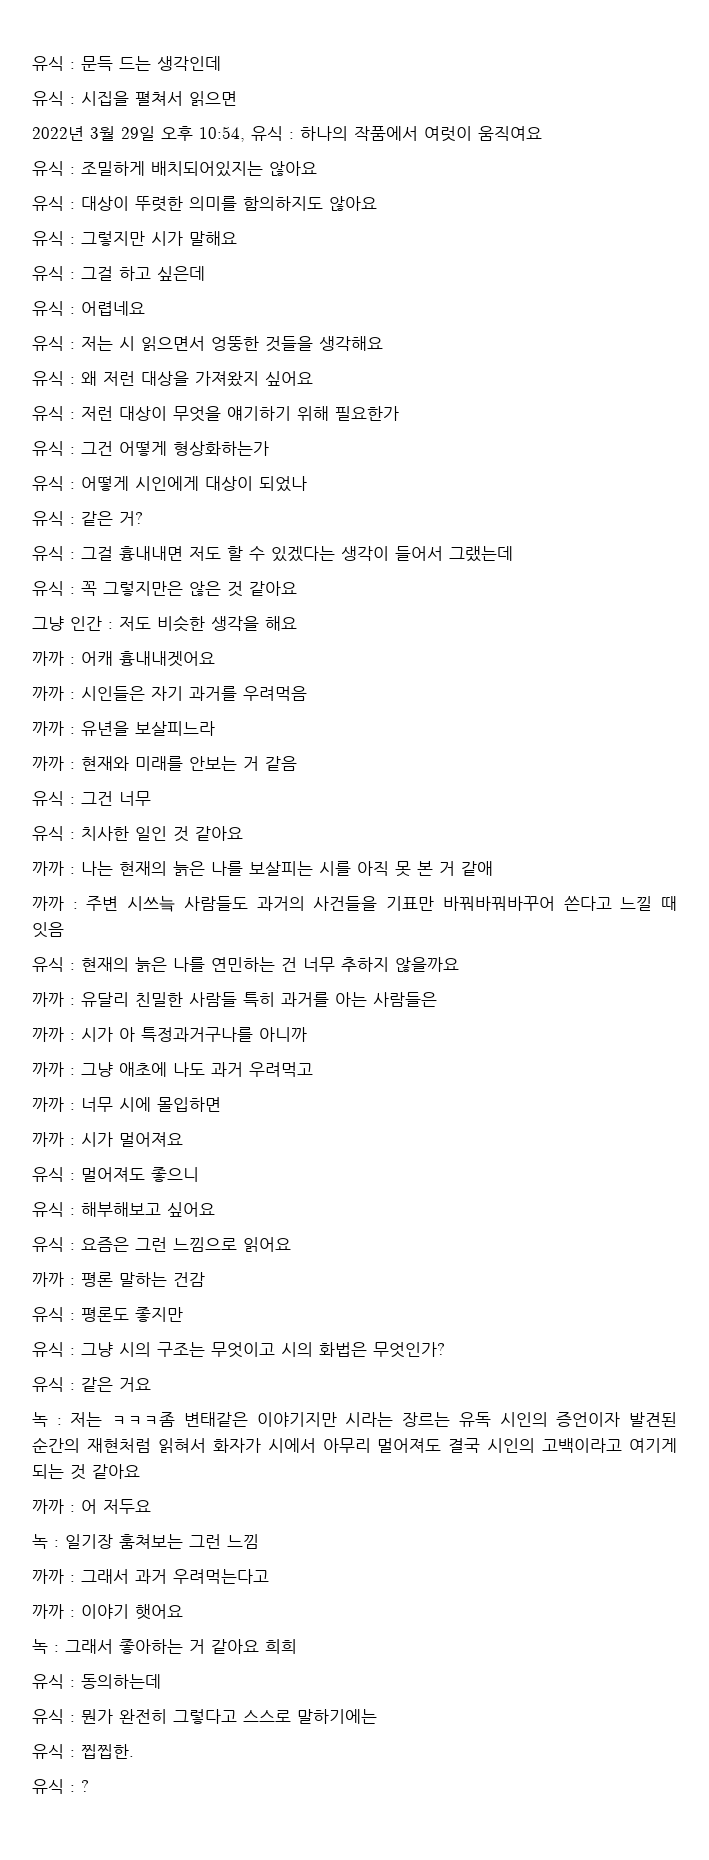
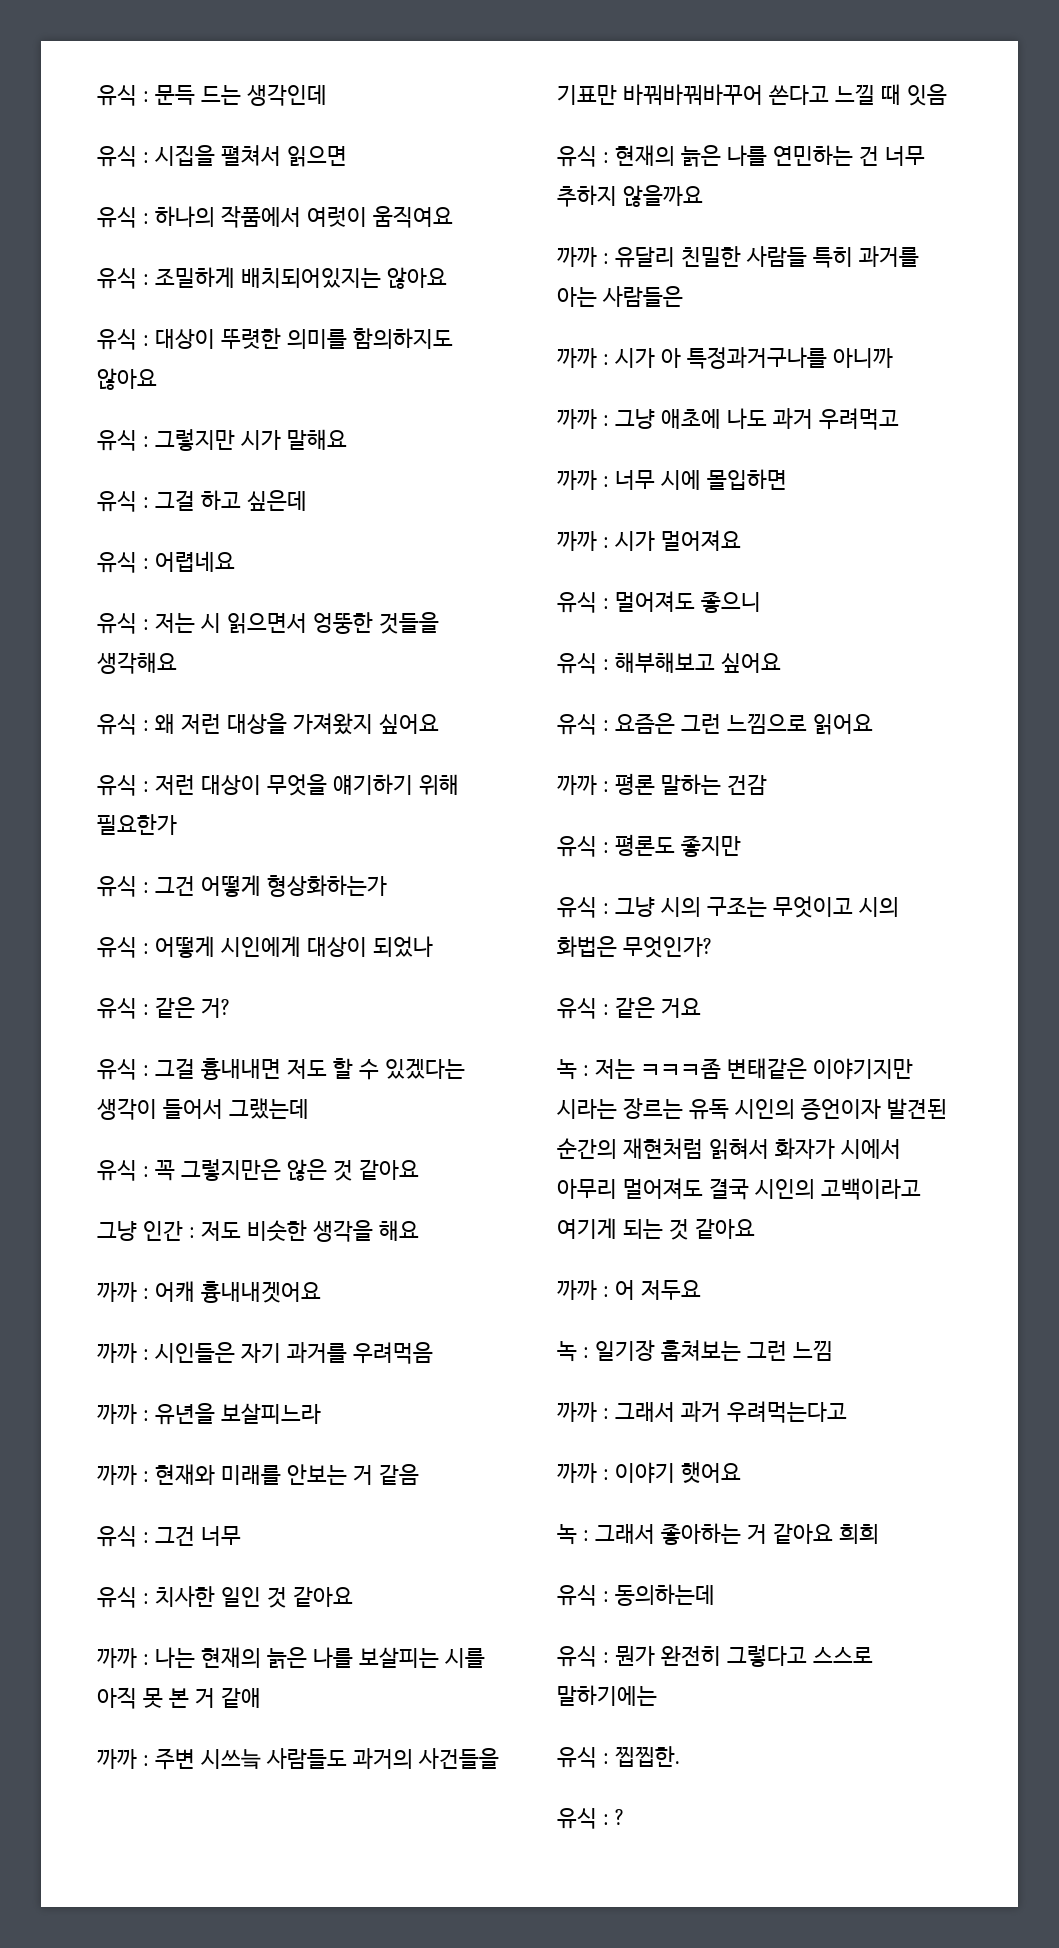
- 2022년 3월 29일 오후 10:54, 유식 : 하나의 작품에서 여럿이 움직여요
+ 유식 : 하나의 작품에서 여럿이 움직여요

